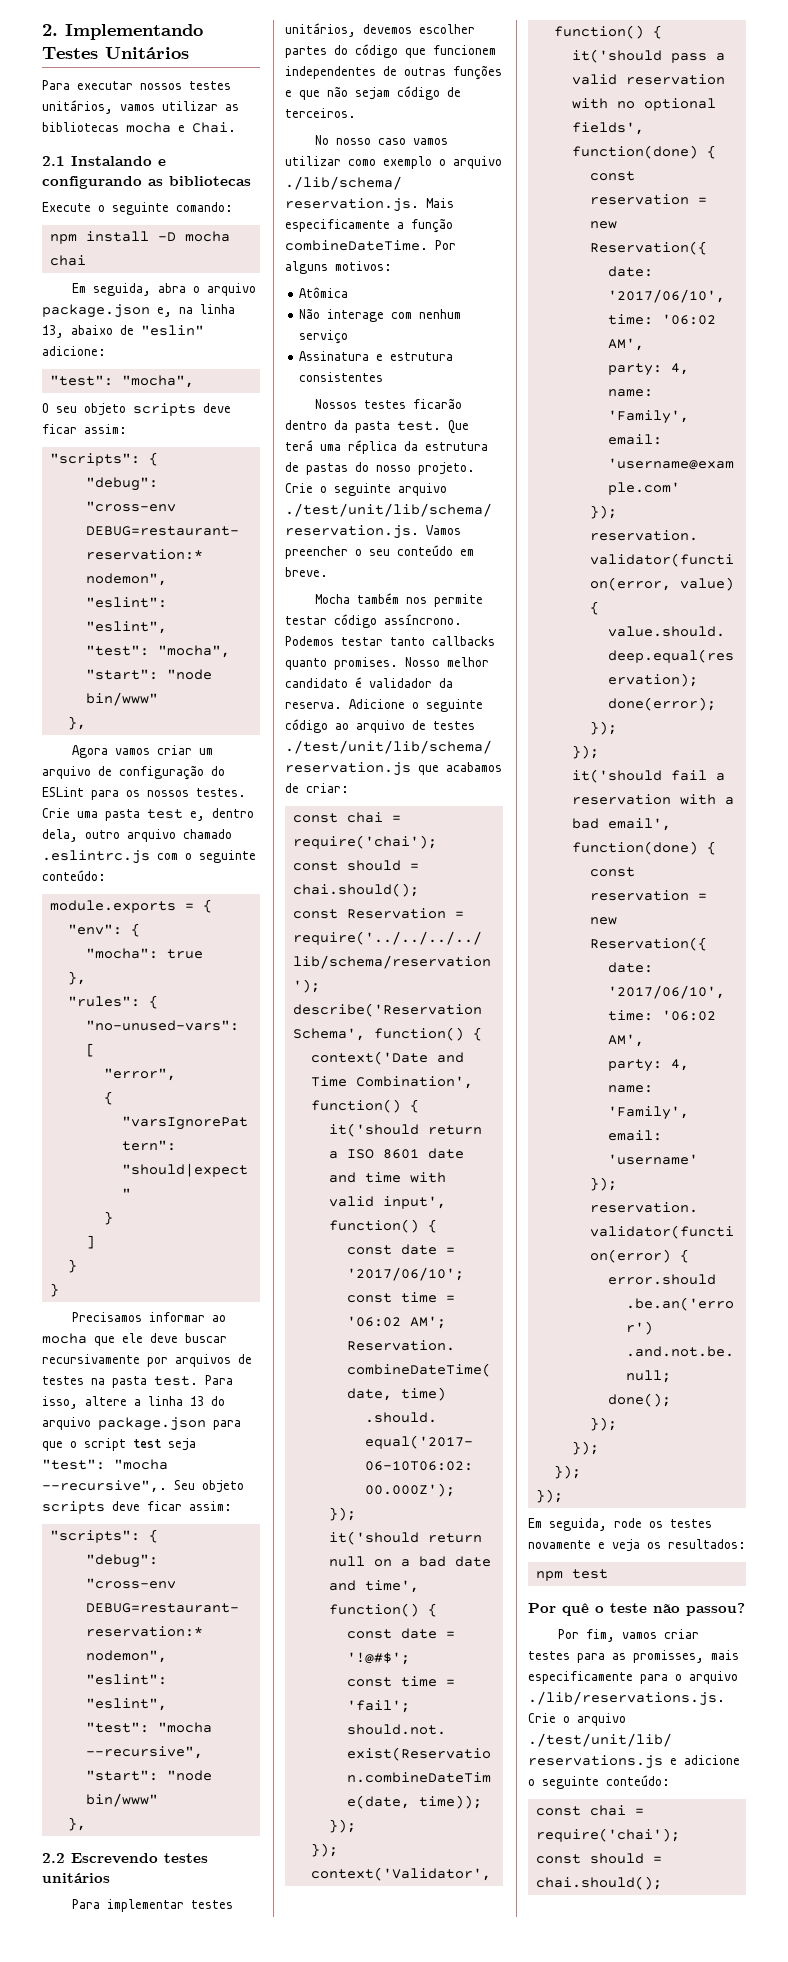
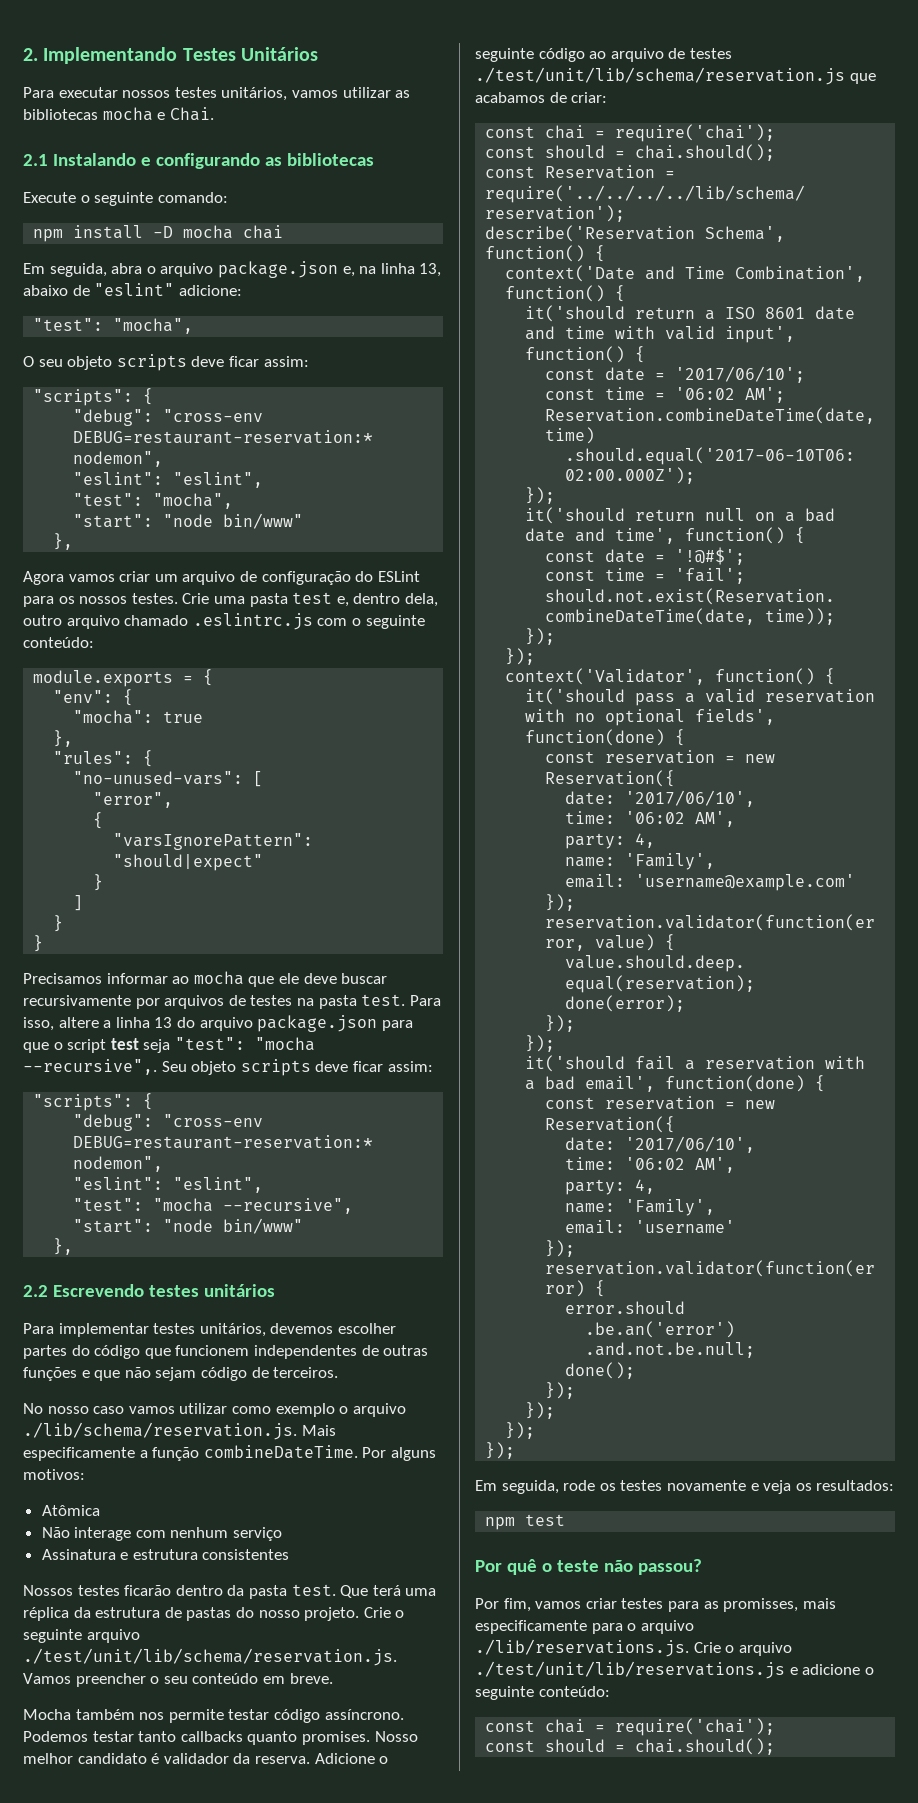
- Em seguida, abra o arquivo package.json e, na linha 13, abaixo de "eslin" adicione:
+ Em seguida, abra o arquivo package.json e, na linha 13, abaixo de "eslint" adicione:

